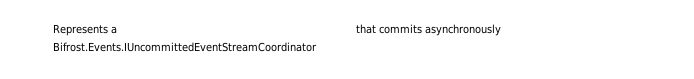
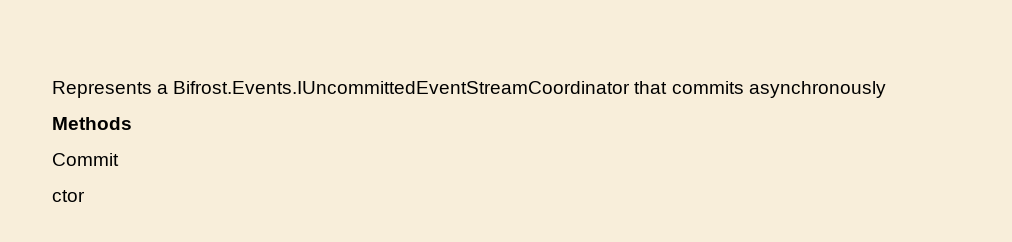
+ Methods
+ Commit
+ ctor

